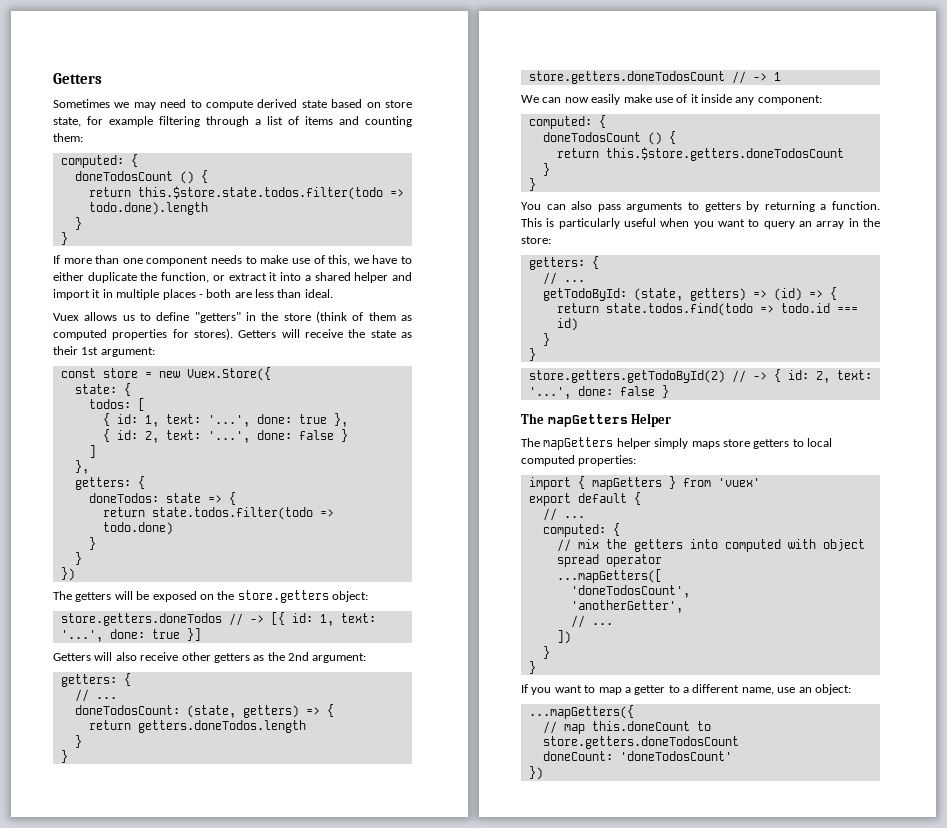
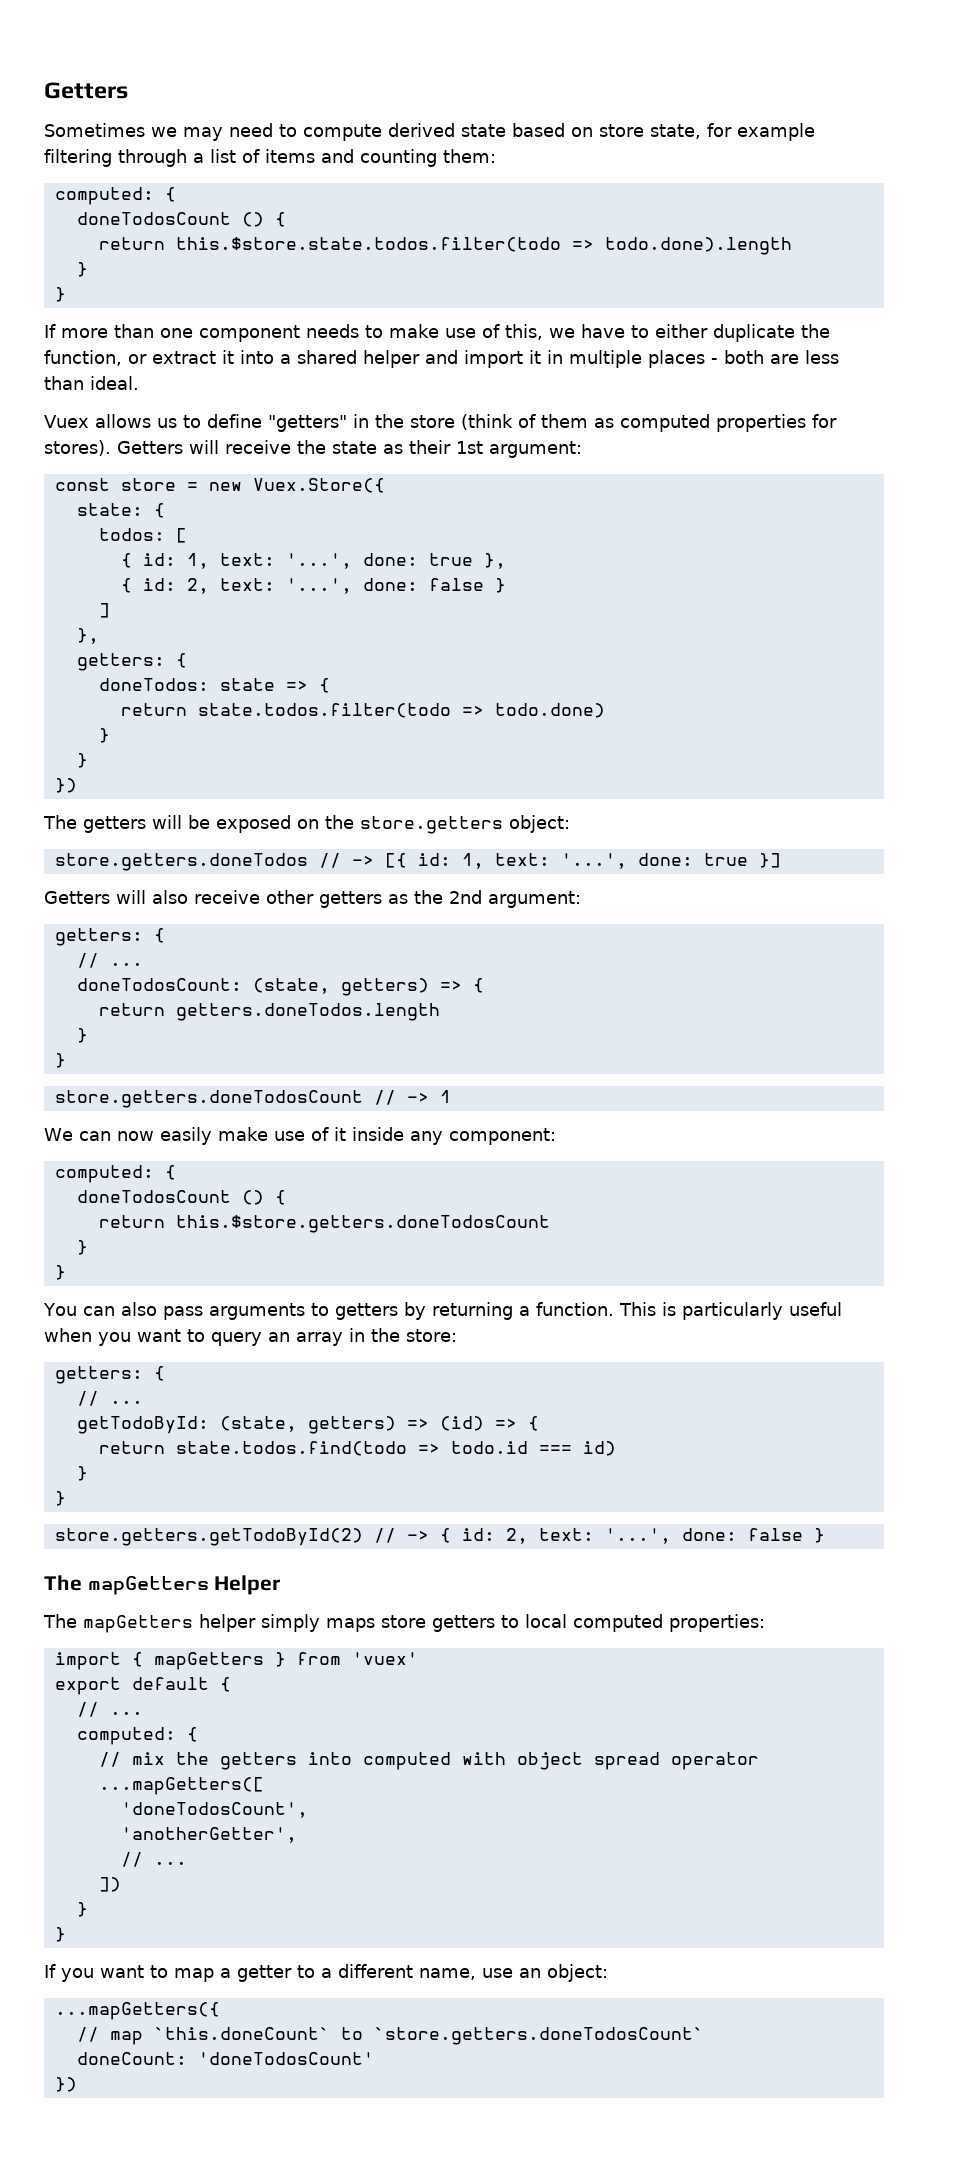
- // map this.doneCount to store.getters.doneTodosCount
+ // map `this.doneCount` to `store.getters.doneTodosCount`

